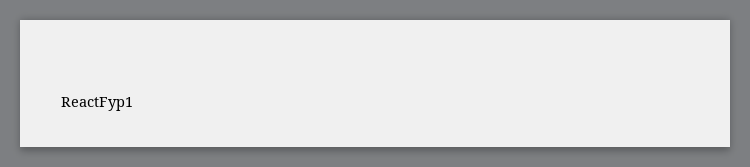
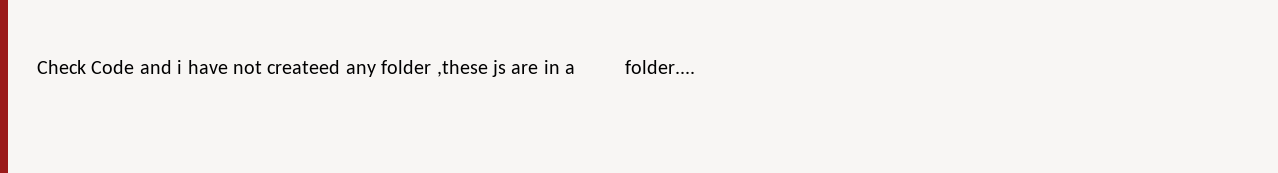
- ReactFyp1
+ Check Code and i have not createed any folder ,these js are in a folder....

